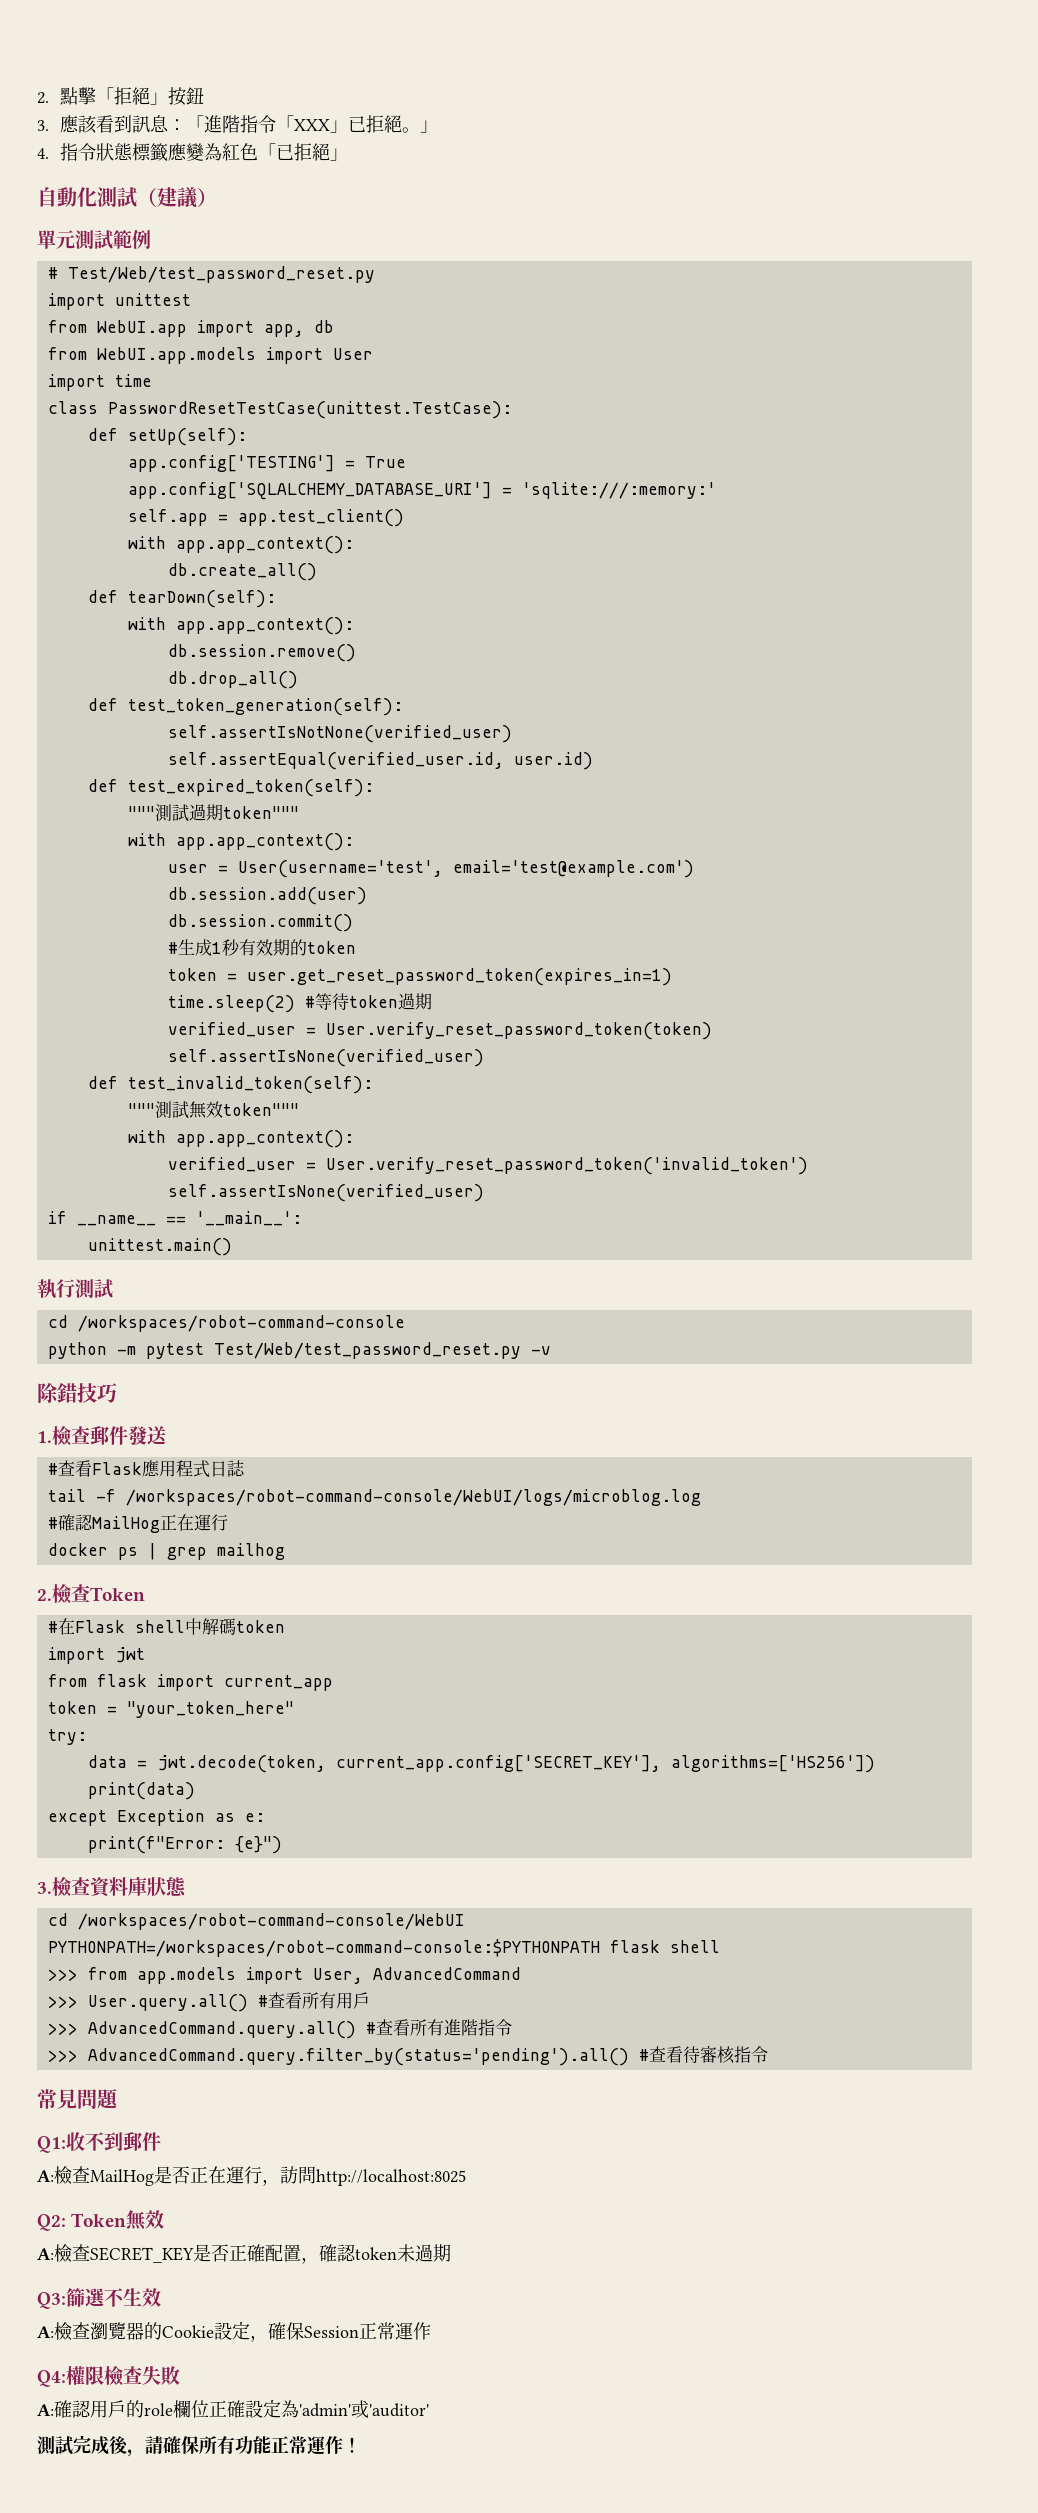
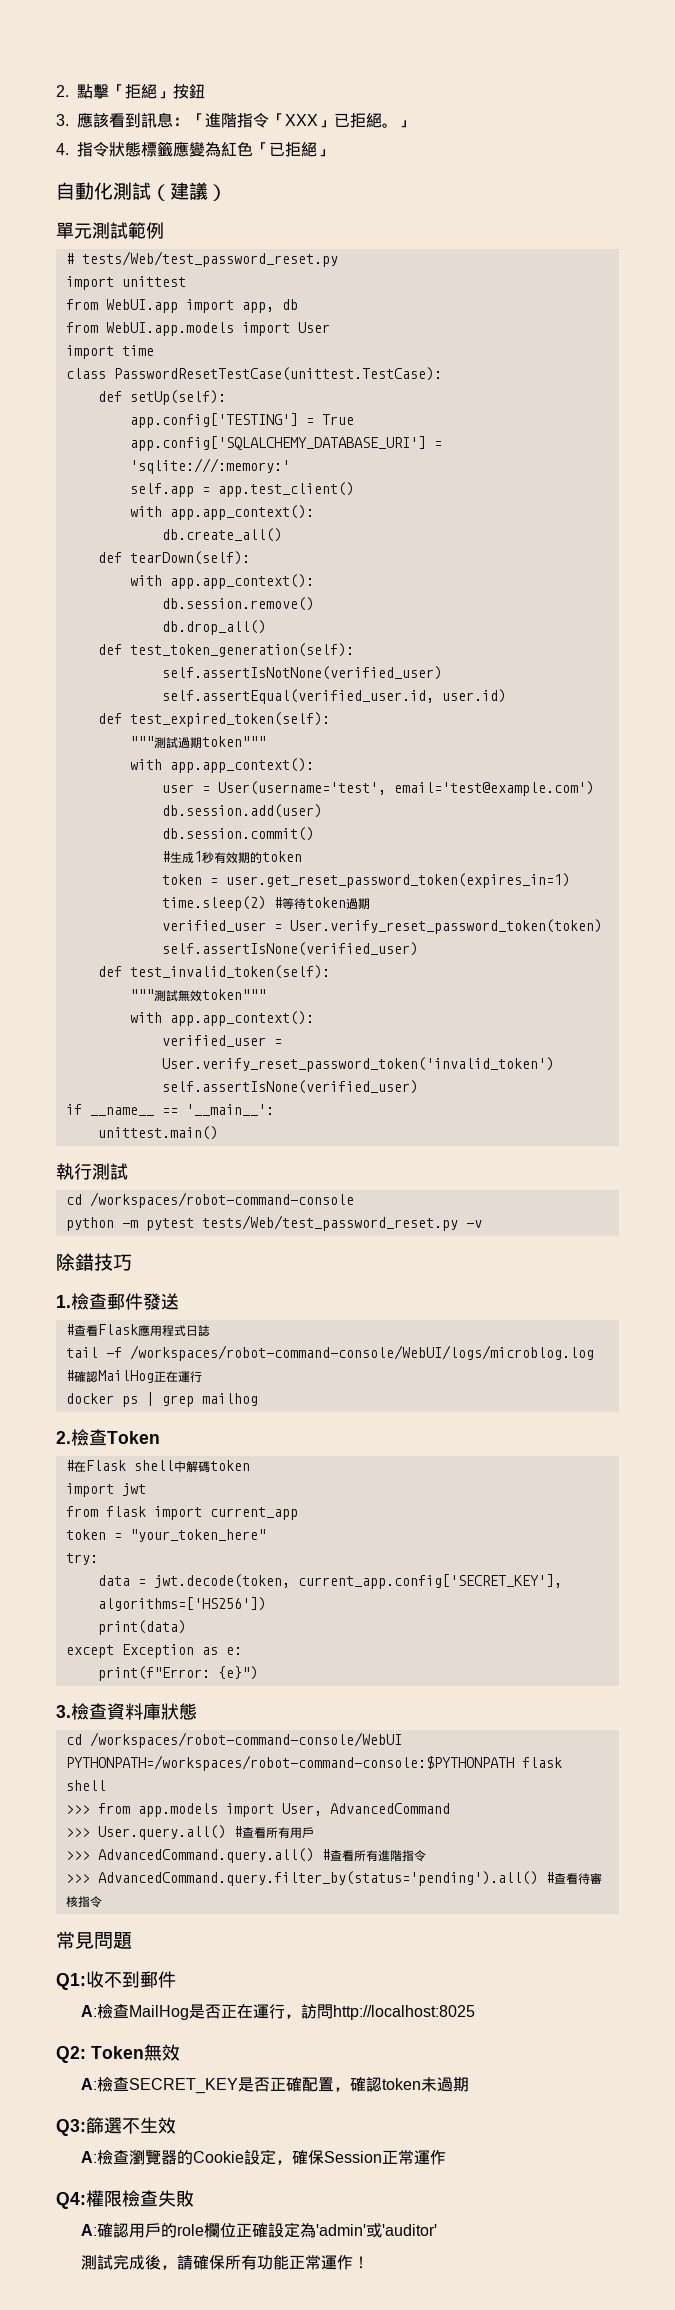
- # Test/Web/test_password_reset.py
+ # tests/Web/test_password_reset.py
- python -m pytest Test/Web/test_password_reset.py -v
+ python -m pytest tests/Web/test_password_reset.py -v

